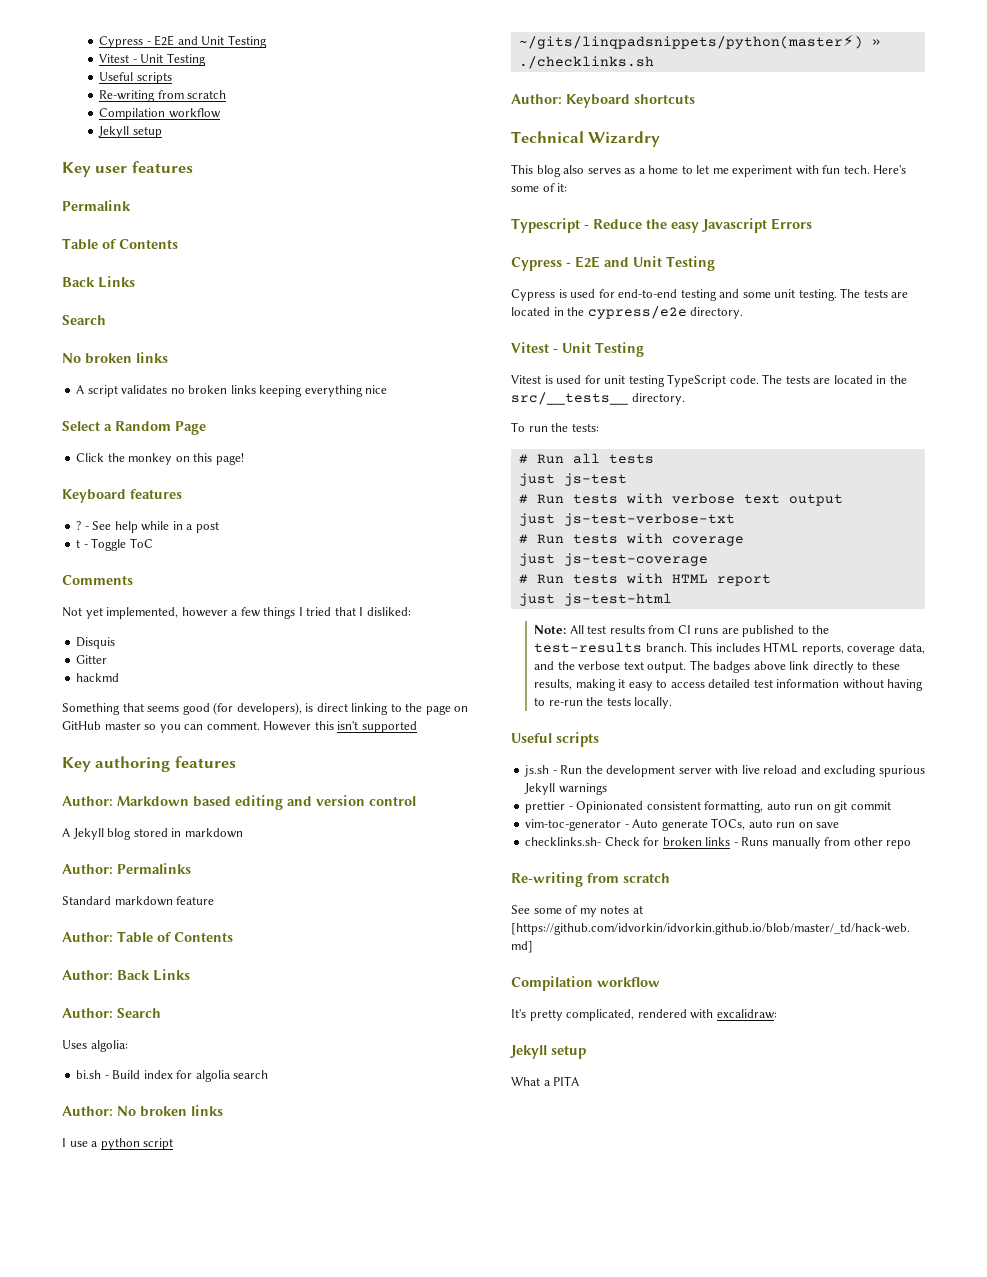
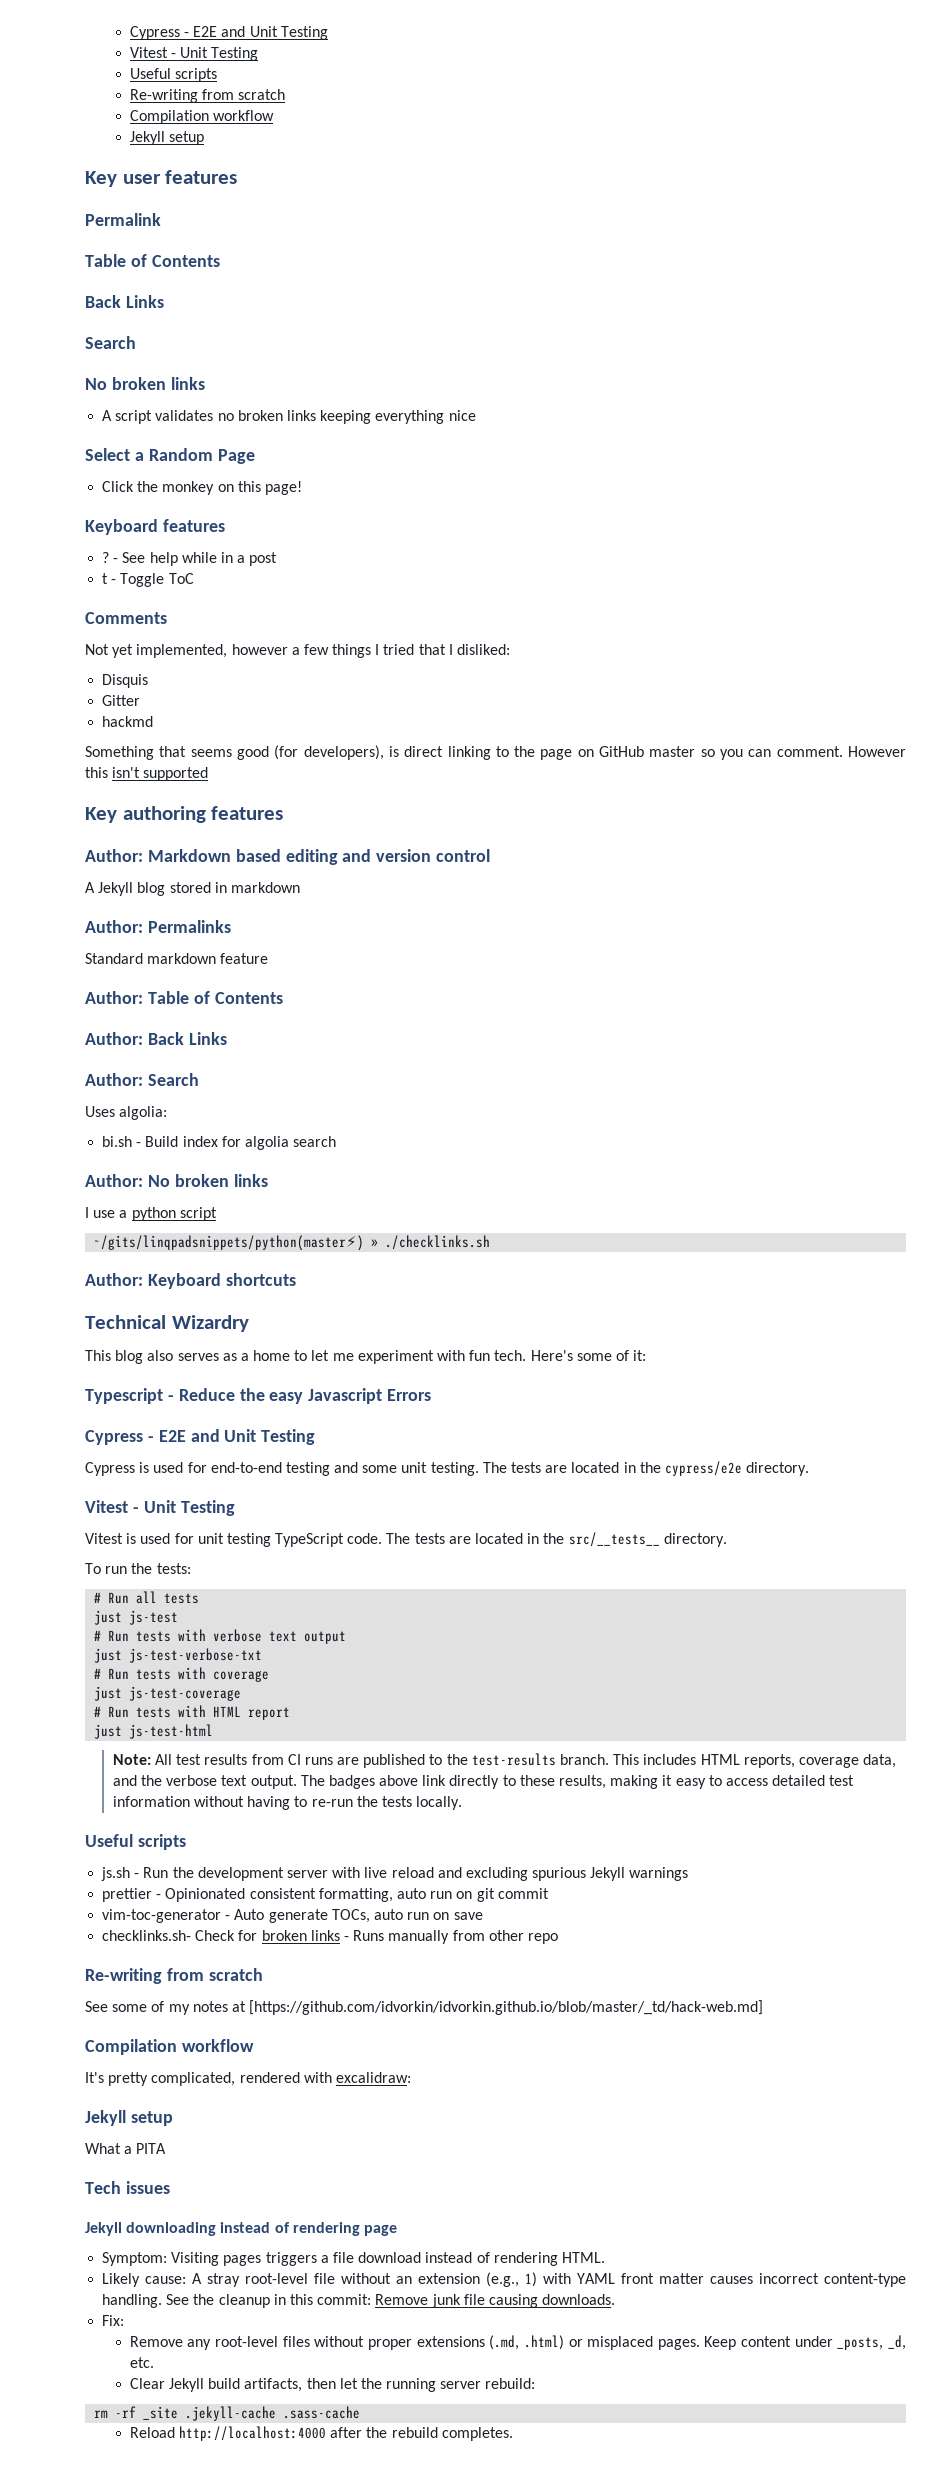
+ Tech issues
+ Jekyll downloading instead of rendering page
+ Symptom: Visiting pages triggers a file download instead of rendering HTML.
+ Likely cause: A stray root-level file without an extension (e.g., 1) with YAML front matter causes incorrect content-type handling. See the cleanup in this commit: Remove junk file causing downloads.
+ Fix:
+ Remove any root-level files without proper extensions (.md, .html) or misplaced pages. Keep content under _posts, _d, etc.
+ Clear Jekyll build artifacts, then let the running server rebuild:
+ rm -rf _site .jekyll-cache .sass-cache
+ Reload http://localhost:4000 after the rebuild completes.

